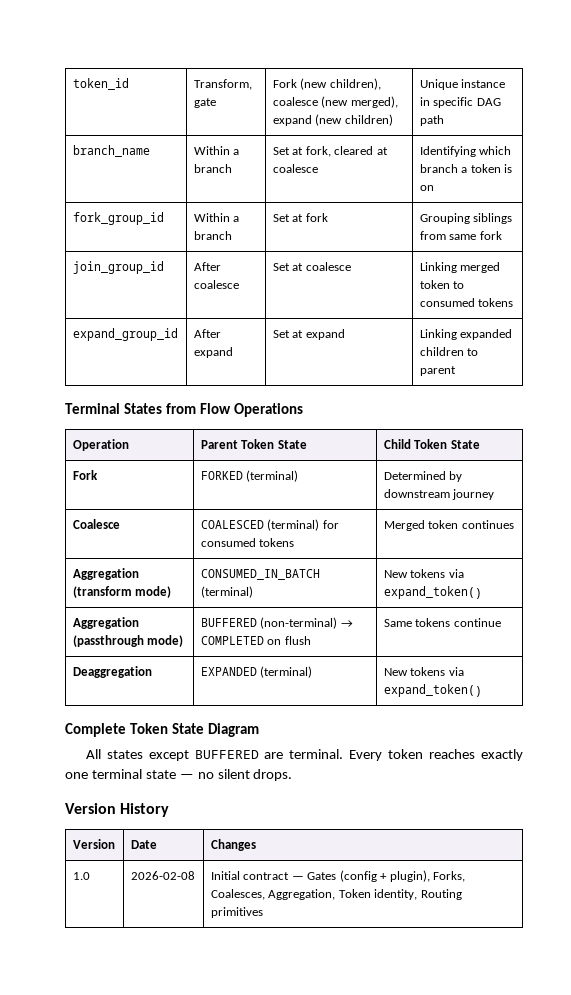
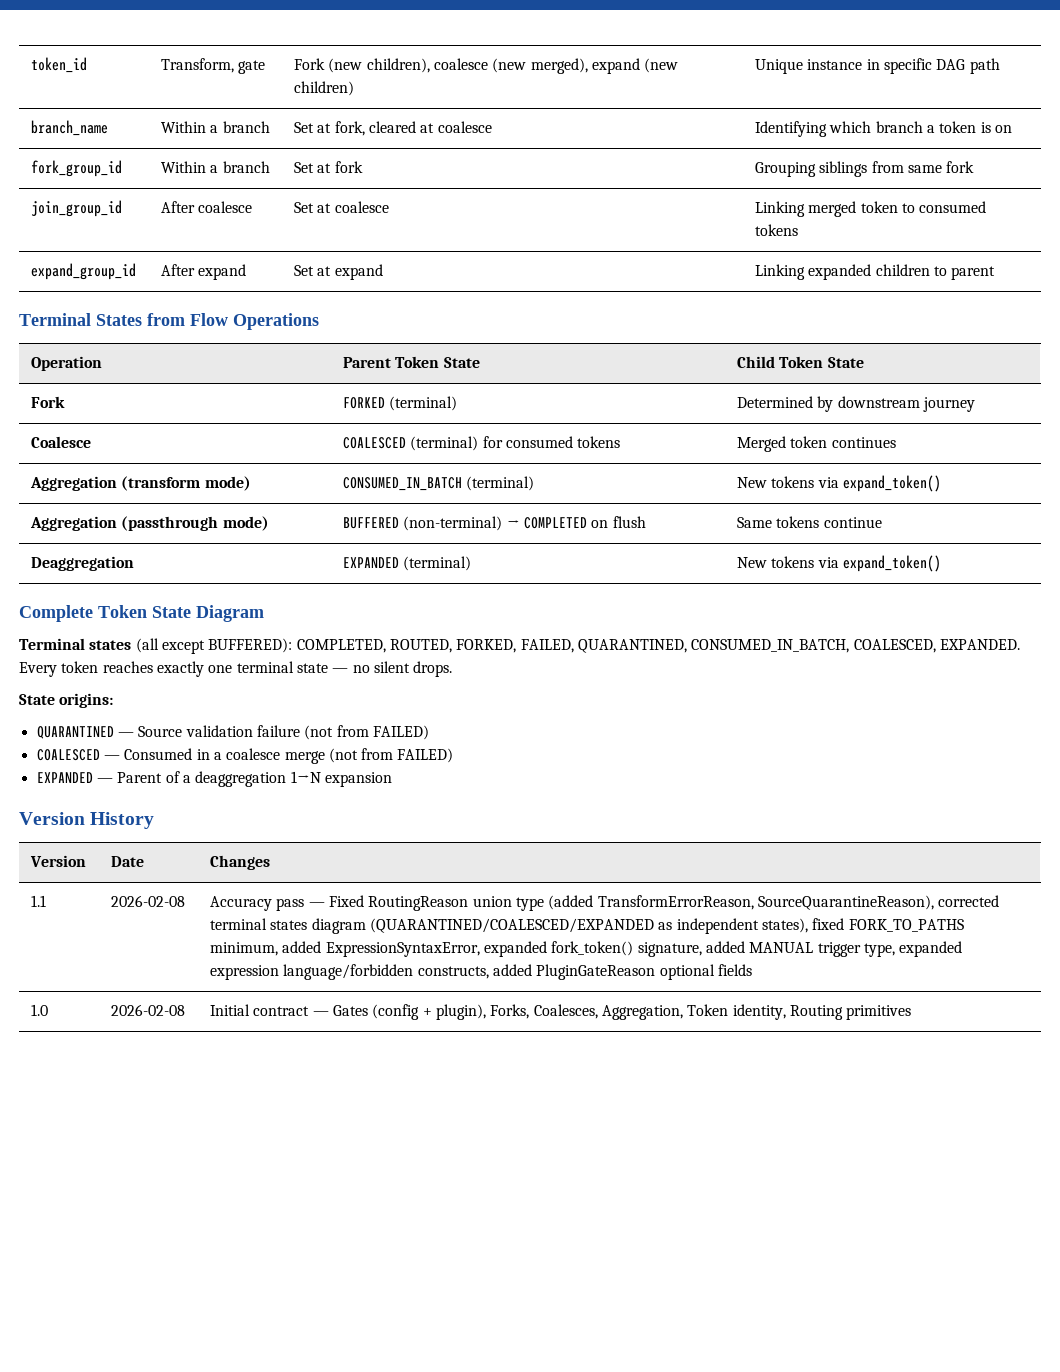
- All states except BUFFERED are terminal.
+ Terminal states (all except BUFFERED): COMPLETED, ROUTED, FORKED, FAILED, QUARANTINED, CONSUMED_IN_BATCH, COALESCED, EXPANDED.
+ State origins:
+ QUARANTINED — Source validation failure (not from FAILED)
+ COALESCED — Consumed in a coalesce merge (not from FAILED)
+ EXPANDED — Parent of a deaggregation 1→N expansion
+ 1.1 | 2026-02-08 | Accuracy pass — Fixed RoutingReason union type (added TransformErrorReason, SourceQuarantineReason), corrected terminal states diagram (QUARANTINED/COALESCED/EXPANDED as independent states), fixed FORK_TO_PATHS minimum, added ExpressionSyntaxError, expanded fork_token() signature, added MANUAL trigger type, expanded expression language/forbidden constructs, added PluginGateReason optional fields

